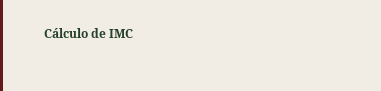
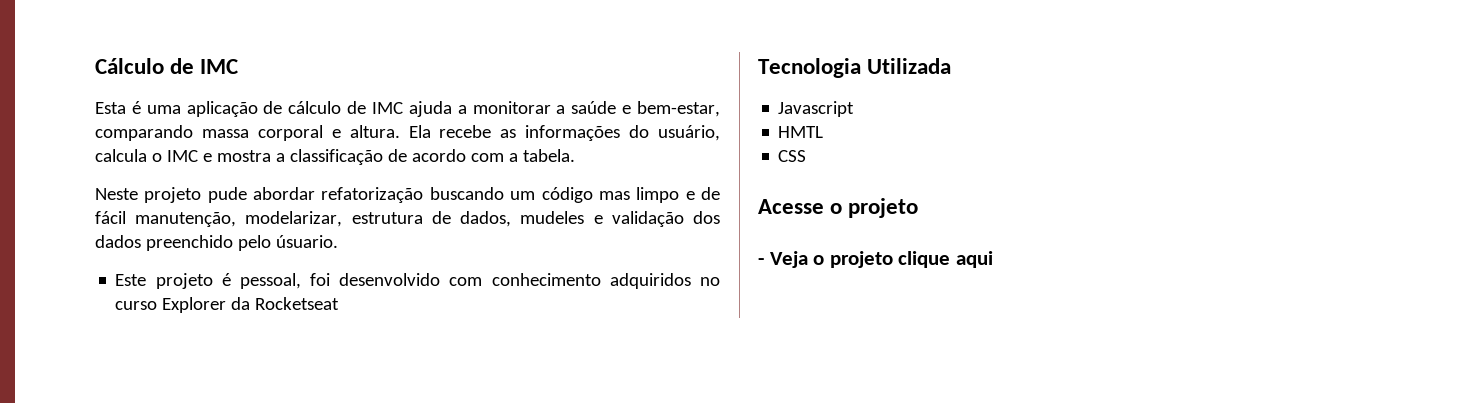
+ Esta é uma aplicação de cálculo de IMC ajuda a monitorar a saúde e bem-estar, comparando massa corporal e altura. Ela recebe as informações do usuário, calcula o IMC e mostra a classificação de acordo com a tabela.
+ Neste projeto pude abordar refatorização buscando um código mas limpo e de fácil manutenção, modelarizar, estrutura de dados, mudeles e validação dos dados preenchido pelo úsuario.
+ Este projeto é pessoal, foi desenvolvido com conhecimento adquiridos no curso Explorer da Rocketseat
+ Tecnologia Utilizada
+ Javascript
+ HMTL
+ CSS
+ Acesse o projeto
+ - Veja o projeto clique aqui

